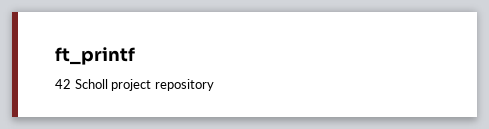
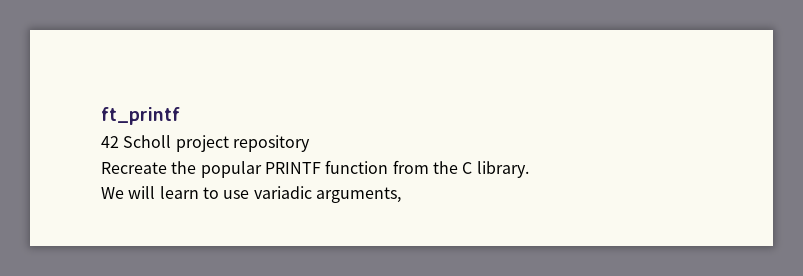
+ Recreate the popular PRINTF function from the C library.
+ We will learn to use variadic arguments,

